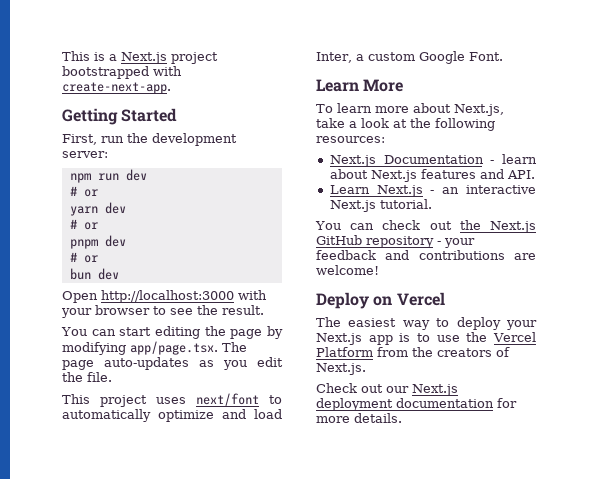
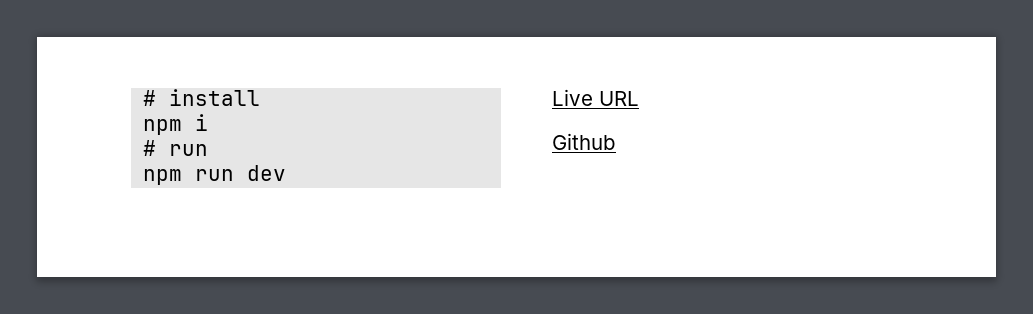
- This is a Next.js project bootstrapped with create-next-app.
- Getting Started
- First, run the development server:
+ # install
+ npm i
+ # run
  npm run dev
- # or
- yarn dev
- # or
- pnpm dev
- # or
- bun dev
- Open http://localhost:3000 with your browser to see the result.
- You can start editing the page by modifying app/page.tsx. The page auto-updates as you edit the file.
- This project uses next/font to automatically optimize and load Inter, a custom Google Font.
- Learn More
- To learn more about Next.js, take a look at the following resources:
- Next.js Documentation - learn about Next.js features and API.
- Learn Next.js - an interactive Next.js tutorial.
- You can check out the Next.js GitHub repository - your feedback and contributions are welcome!
- Deploy on Vercel
- The easiest way to deploy your Next.js app is to use the Vercel Platform from the creators of Next.js.
- Check out our Next.js deployment documentation for more details.
+ Live URL
+ Github

